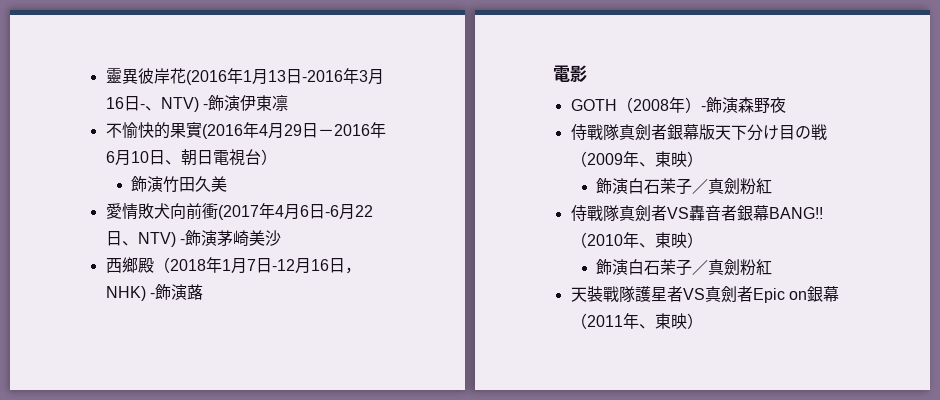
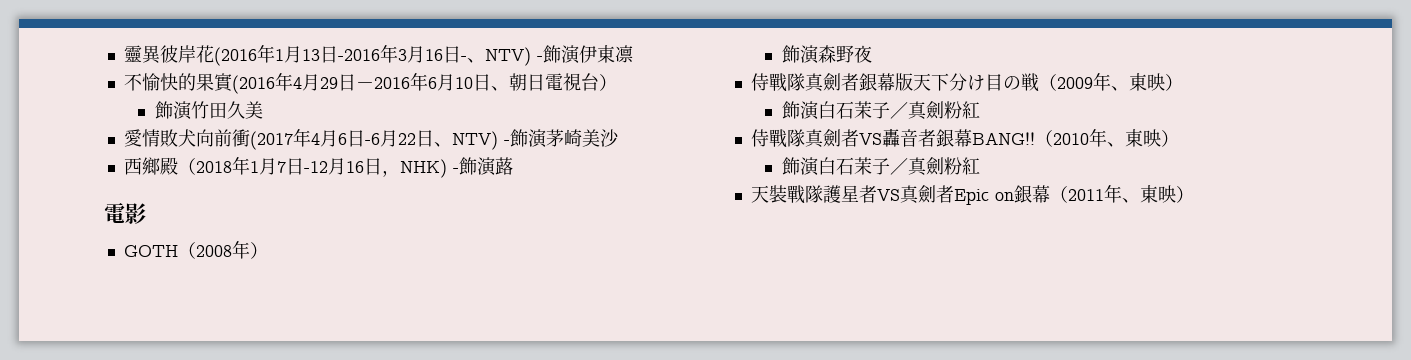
- GOTH（2008年）-飾演森野夜
+ GOTH（2008年）
+ 飾演森野夜

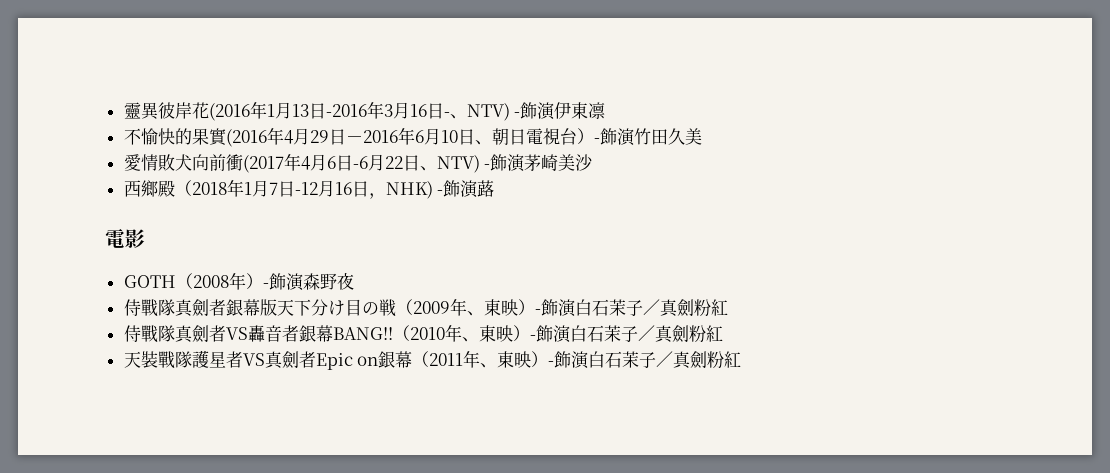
- 不愉快的果實(2016年4月29日－2016年6月10日、朝日電視台）
- 飾演竹田久美
+ 不愉快的果實(2016年4月29日－2016年6月10日、朝日電視台）-飾演竹田久美
- GOTH（2008年）
- 飾演森野夜
+ GOTH（2008年）-飾演森野夜
- 侍戰隊真劍者銀幕版天下分け目の戦（2009年、東映）
- 飾演白石茉子／真劍粉紅
+ 侍戰隊真劍者銀幕版天下分け目の戦（2009年、東映）-飾演白石茉子／真劍粉紅
- （2010年、東映）
- 飾演白石茉子／真劍粉紅
+ （2010年、東映）-飾演白石茉子／真劍粉紅
- 天裝戰隊護星者VS真劍者Epic on銀幕（2011年、東映）
+ 天裝戰隊護星者VS真劍者Epic on銀幕（2011年、東映）-飾演白石茉子／真劍粉紅

